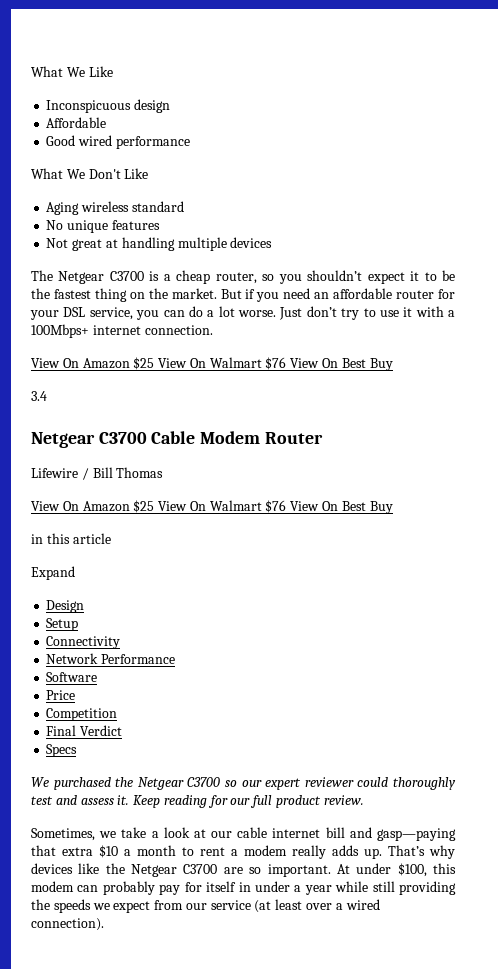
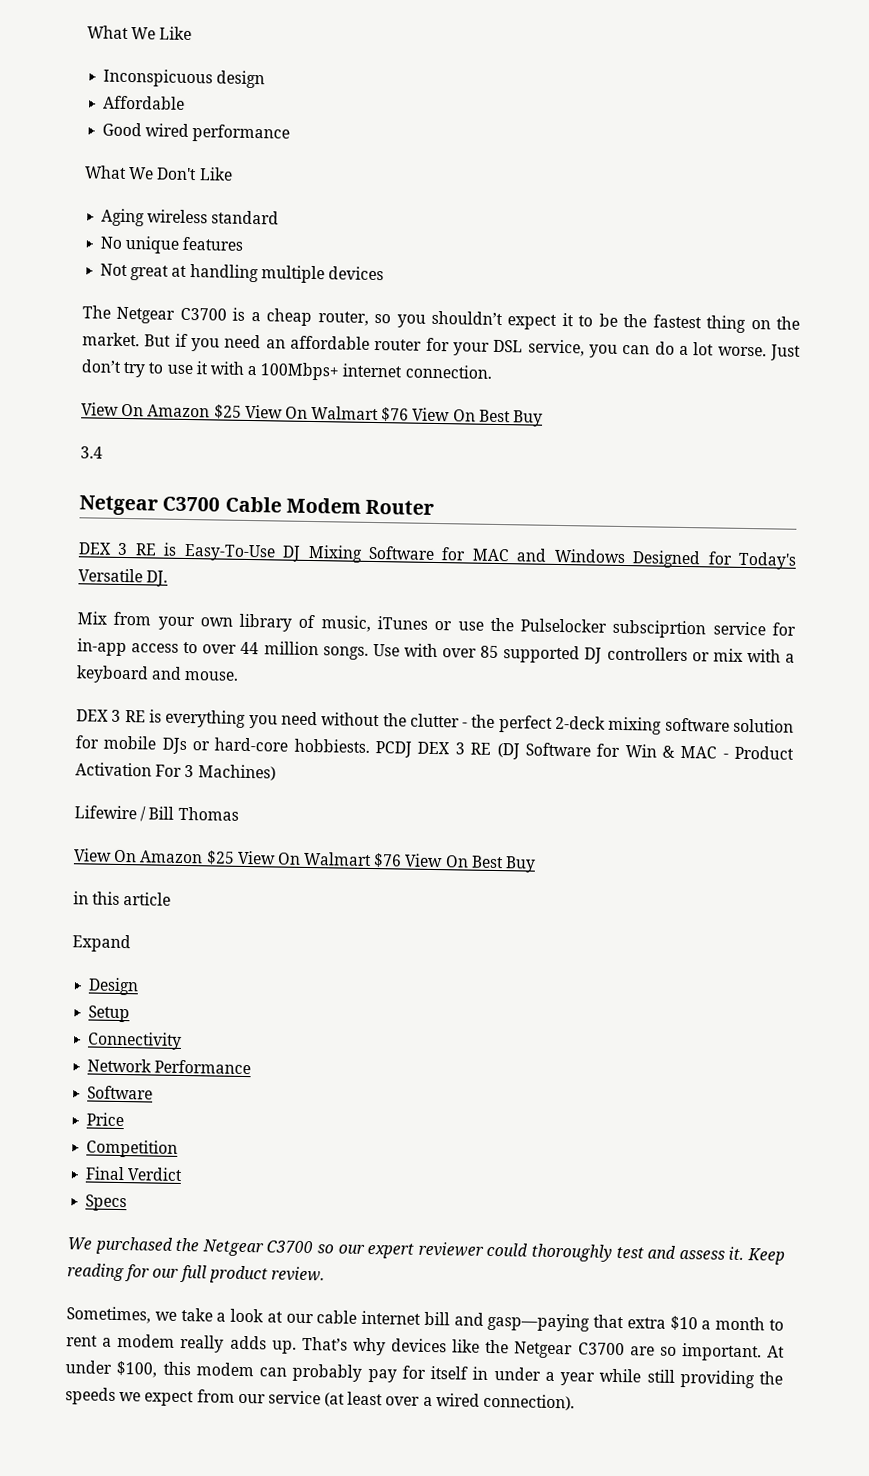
+ DEX 3 RE is Easy-To-Use DJ Mixing Software for MAC and Windows Designed for Today's Versatile DJ.
+ Mix from your own library of music, iTunes or use the Pulselocker subsciprtion service for in-app access to over 44 million songs. Use with over 85 supported DJ controllers or mix with a keyboard and mouse.
+ DEX 3 RE is everything you need without the clutter - the perfect 2-deck mixing software solution for mobile DJs or hard-core hobbiests. PCDJ DEX 3 RE (DJ Software for Win & MAC - Product Activation For 3 Machines)

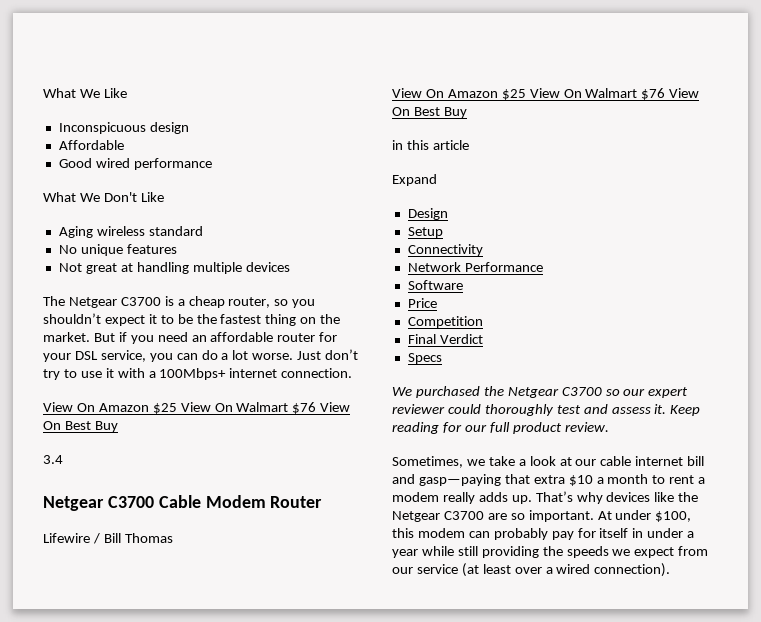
- DEX 3 RE is Easy-To-Use DJ Mixing Software for MAC and Windows Designed for Today's Versatile DJ.
- Mix from your own library of music, iTunes or use the Pulselocker subsciprtion service for in-app access to over 44 million songs. Use with over 85 supported DJ controllers or mix with a keyboard and mouse.
- DEX 3 RE is everything you need without the clutter - the perfect 2-deck mixing software solution for mobile DJs or hard-core hobbiests. PCDJ DEX 3 RE (DJ Software for Win & MAC - Product Activation For 3 Machines)

